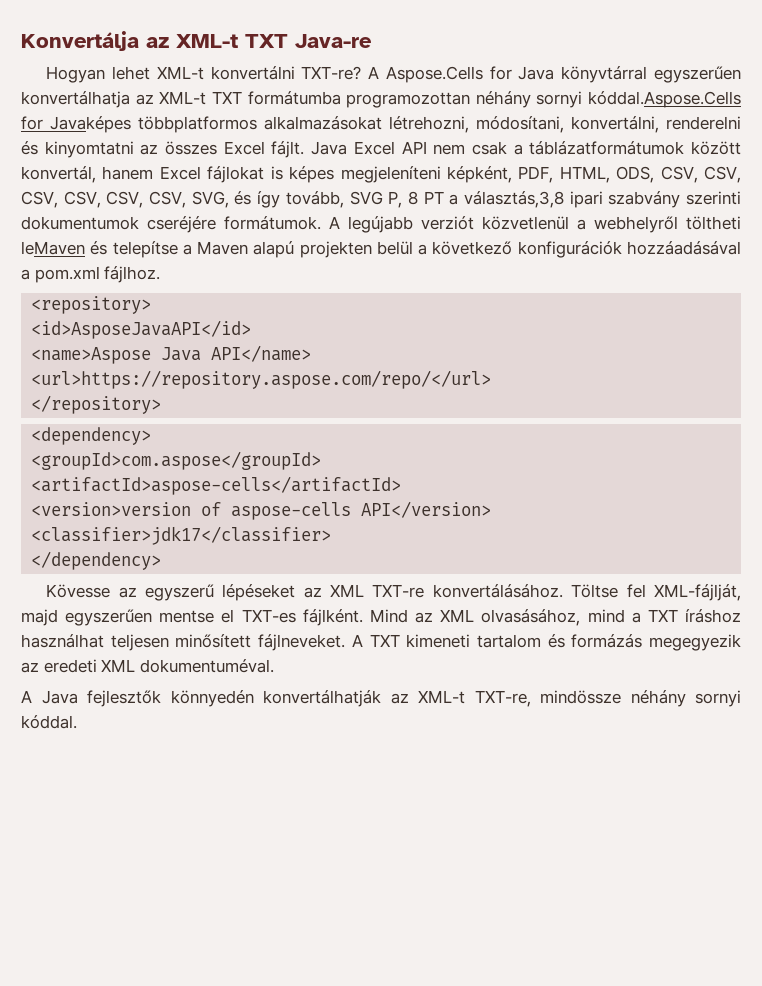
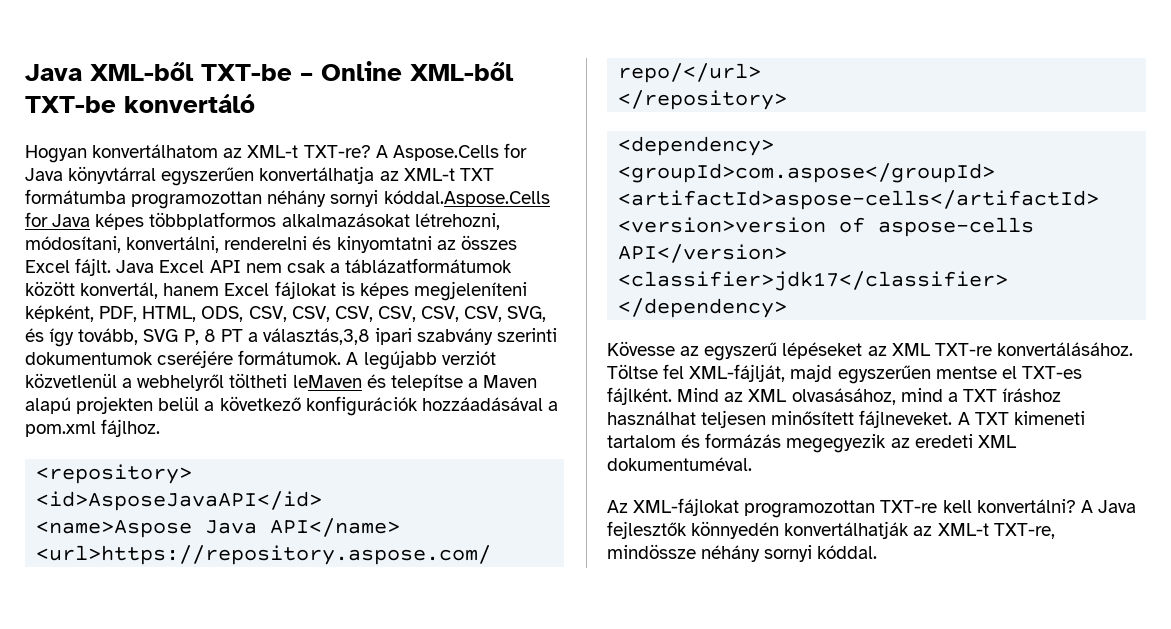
- Konvertálja az XML-t TXT Java-re
- Hogyan lehet XML-t konvertálni TXT-re?
+ Java XML-ből TXT-be – Online XML-ből TXT-be konvertáló
+ Hogyan konvertálhatom az XML-t TXT-re?
- A Aspose.Cells for Java könyvtárral egyszerűen konvertálhatja az XML-t TXT formátumba programozottan néhány sornyi kóddal.Aspose.Cells for Javaképes többplatformos alkalmazásokat létrehozni, módosítani, konvertálni, renderelni és kinyomtatni az összes Excel fájlt.
+ A Aspose.Cells for Java könyvtárral egyszerűen konvertálhatja az XML-t TXT formátumba programozottan néhány sornyi kóddal.Aspose.Cells for Java képes többplatformos alkalmazásokat létrehozni, módosítani, konvertálni, renderelni és kinyomtatni az összes Excel fájlt.
+ Az XML-fájlokat programozottan TXT-re kell konvertálni?

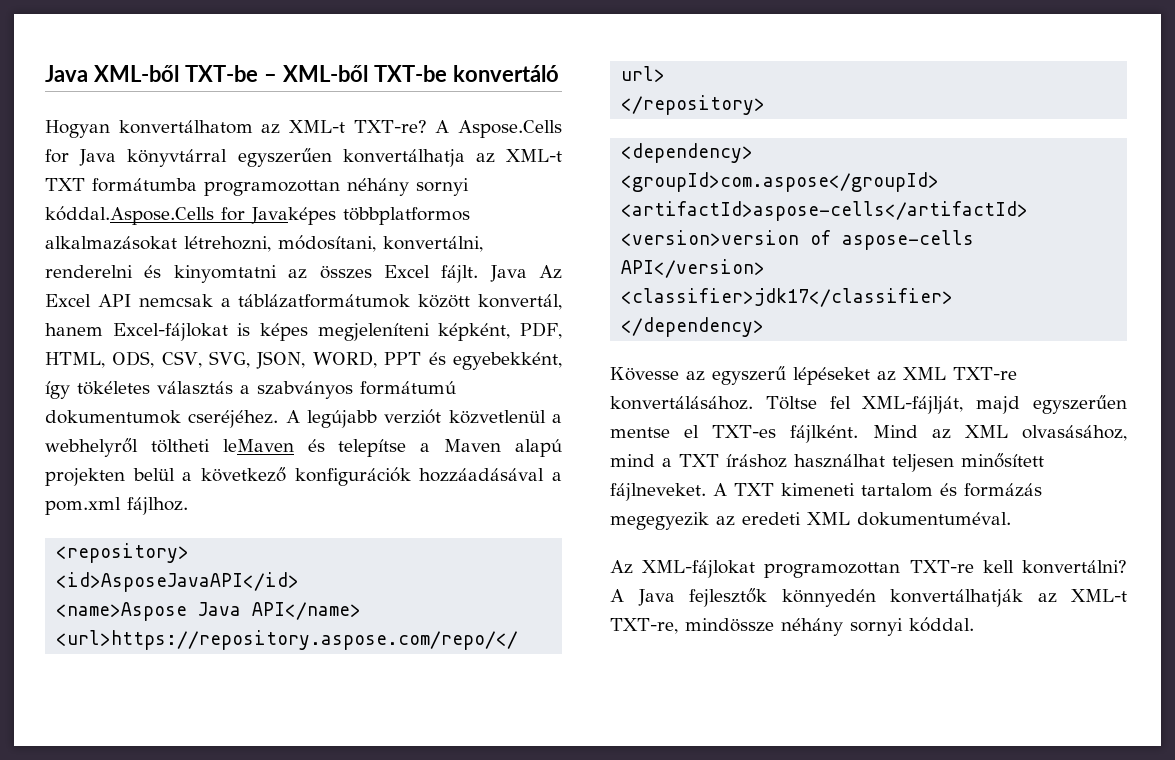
- Java XML-ből TXT-be – Online XML-ből TXT-be konvertáló
+ Java XML-ből TXT-be – XML-ből TXT-be konvertáló
- A Aspose.Cells for Java könyvtárral egyszerűen konvertálhatja az XML-t TXT formátumba programozottan néhány sornyi kóddal.Aspose.Cells for Java képes többplatformos alkalmazásokat létrehozni, módosítani, konvertálni, renderelni és kinyomtatni az összes Excel fájlt.
+ A Aspose.Cells for Java könyvtárral egyszerűen konvertálhatja az XML-t TXT formátumba programozottan néhány sornyi kóddal.Aspose.Cells for Javaképes többplatformos alkalmazásokat létrehozni, módosítani, konvertálni, renderelni és kinyomtatni az összes Excel fájlt.
- Java Excel API nem csak a táblázatformátumok között konvertál, hanem Excel fájlokat is képes megjeleníteni képként, PDF, HTML, ODS, CSV, CSV, CSV, CSV, CSV, CSV, SVG, és így tovább, SVG P, 8 PT a választás,3,8 ipari szabvány szerinti dokumentumok cseréjére formátumok.
+ Java Az Excel API nemcsak a táblázatformátumok között konvertál, hanem Excel-fájlokat is képes megjeleníteni képként, PDF, HTML, ODS, CSV, SVG, JSON, WORD, PPT és egyebekként, így tökéletes választás a szabványos formátumú dokumentumok cseréjéhez.

